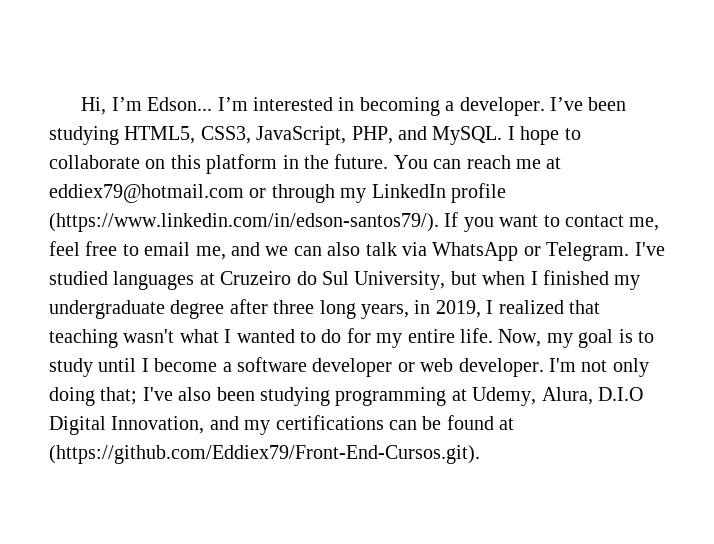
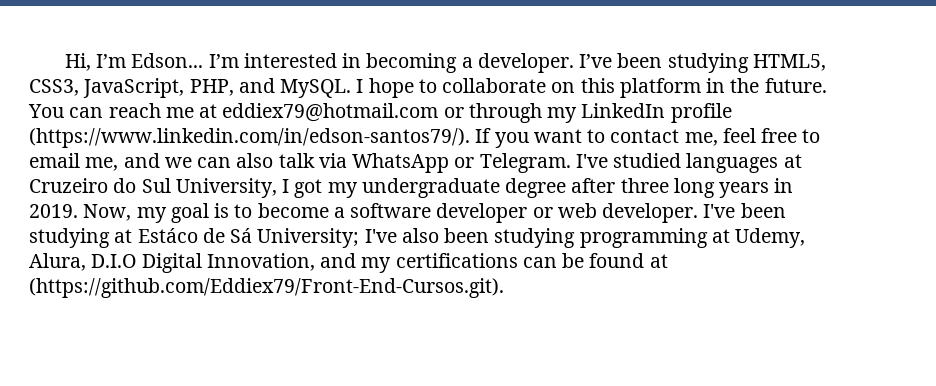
- I've studied languages at Cruzeiro do Sul University, but when I finished my undergraduate degree after three long years, in 2019, I realized that teaching wasn't what I wanted to do for my entire life.
+ I've studied languages at Cruzeiro do Sul University, I got my undergraduate degree after three long years in 2019.
- Now, my goal is to study until I become a software developer or web developer.
+ Now, my goal is to become a software developer or web developer.
- I'm not only doing that; I've also been studying programming at Udemy, Alura, D.I.O Digital Innovation, and my certifications can be found at (https://github.com/Eddiex79/Front-End-Cursos.git).
+ I've been studying at Estáco de Sá University; I've also been studying programming at Udemy, Alura, D.I.O Digital Innovation, and my certifications can be found at (https://github.com/Eddiex79/Front-End-Cursos.git).

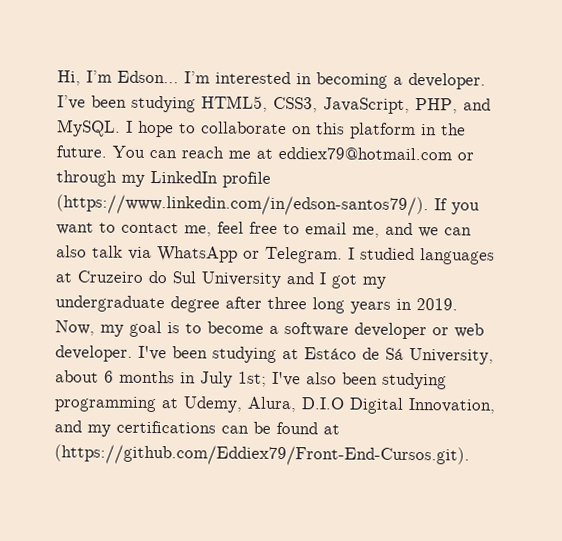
- I've studied languages at Cruzeiro do Sul University, I got my undergraduate degree after three long years in 2019.
+ I studied languages at Cruzeiro do Sul University and I got my undergraduate degree after three long years in 2019.
- I've been studying at Estáco de Sá University; I've also been studying programming at Udemy, Alura, D.I.O Digital Innovation, and my certifications can be found at (https://github.com/Eddiex79/Front-End-Cursos.git).
+ I've been studying at Estáco de Sá University, about 6 months in July 1st; I've also been studying programming at Udemy, Alura, D.I.O Digital Innovation, and my certifications can be found at (https://github.com/Eddiex79/Front-End-Cursos.git).

